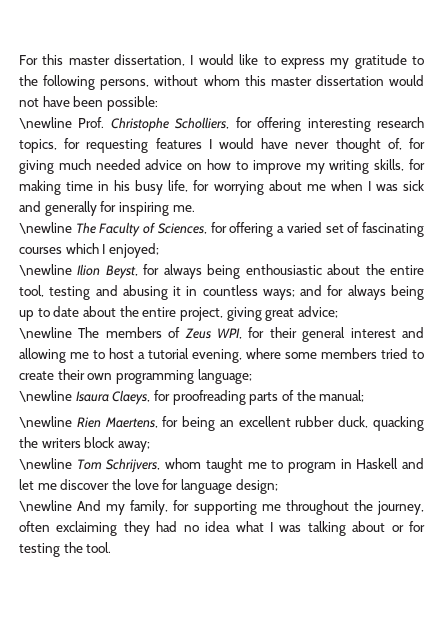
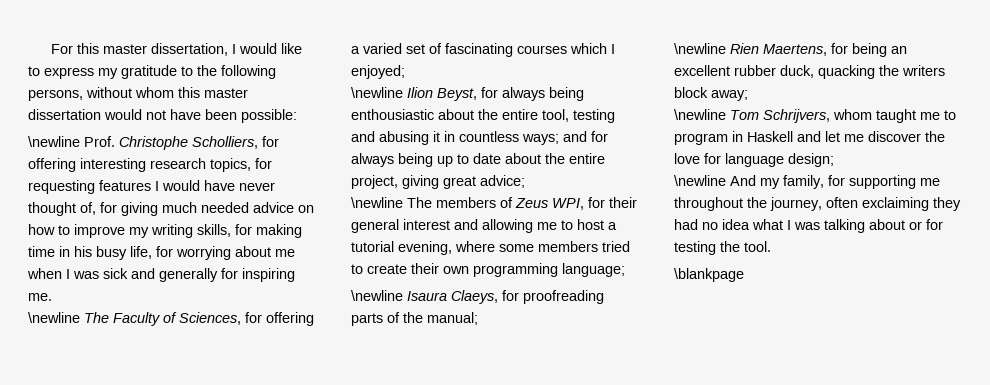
+ \blankpage

